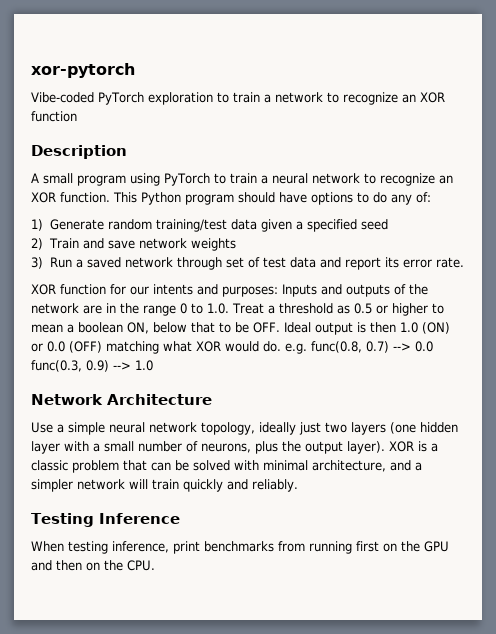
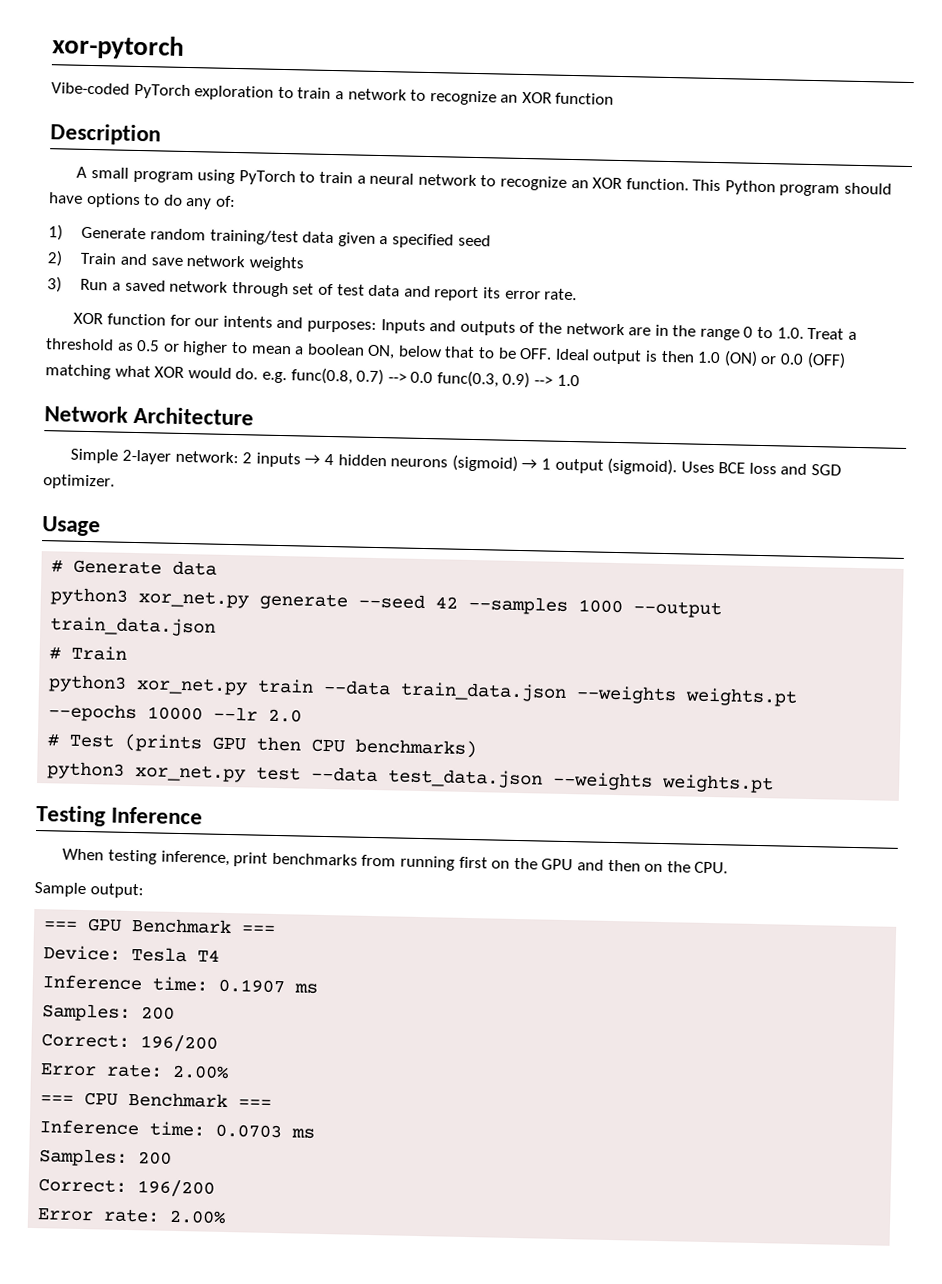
- Use a simple neural network topology, ideally just two layers (one hidden layer with a small number of neurons, plus the output layer). XOR is a classic problem that can be solved with minimal architecture, and a simpler network will train quickly and reliably.
+ Simple 2-layer network: 2 inputs → 4 hidden neurons (sigmoid) → 1 output (sigmoid). Uses BCE loss and SGD optimizer.
+ Usage
+ # Generate data
+ python3 xor_net.py generate --seed 42 --samples 1000 --output train_data.json
+ # Train
+ python3 xor_net.py train --data train_data.json --weights weights.pt --epochs 10000 --lr 2.0
+ # Test (prints GPU then CPU benchmarks)
+ python3 xor_net.py test --data test_data.json --weights weights.pt
+ Sample output:
+ === GPU Benchmark ===
+ Device: Tesla T4
+ Inference time: 0.1907 ms
+ Samples: 200
+ Correct: 196/200
+ Error rate: 2.00%
+ === CPU Benchmark ===
+ Inference time: 0.0703 ms
+ Samples: 200
+ Correct: 196/200
+ Error rate: 2.00%

